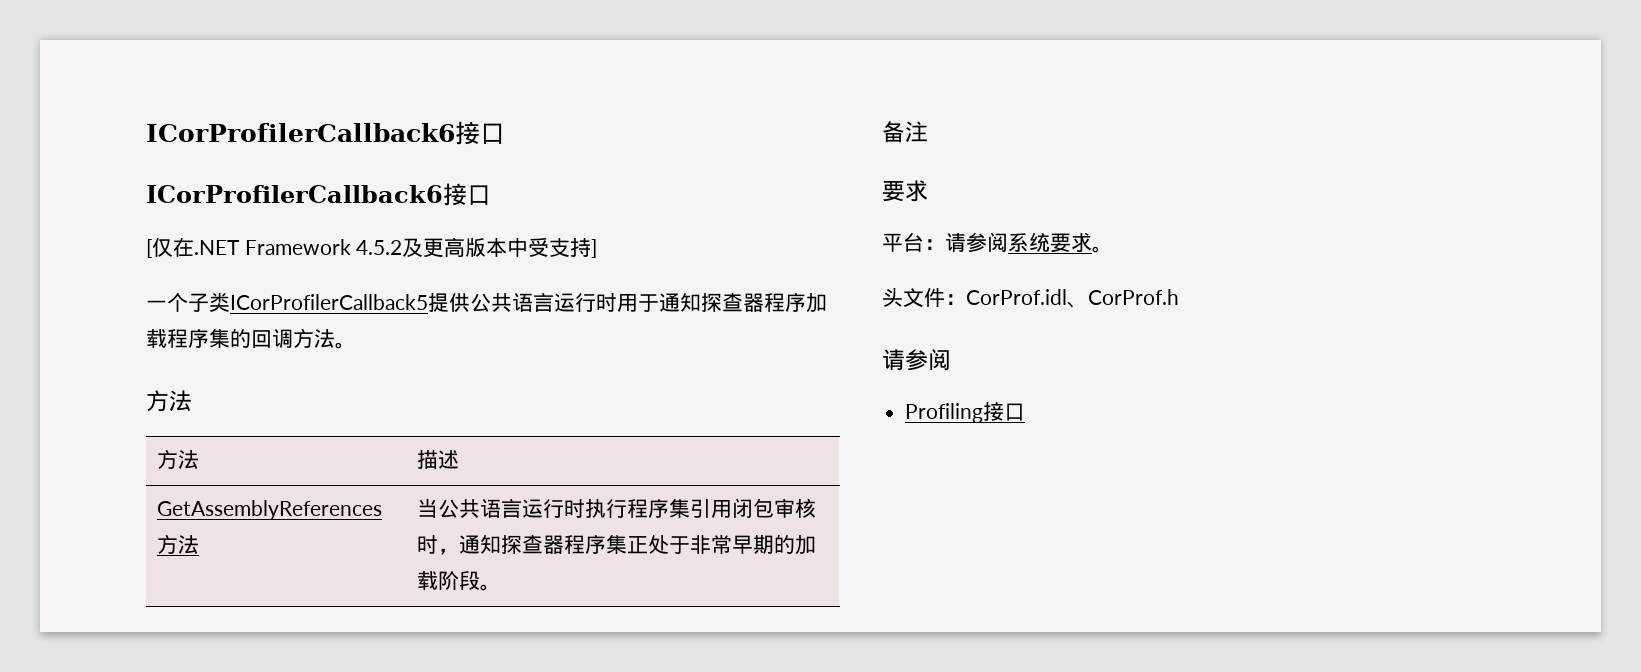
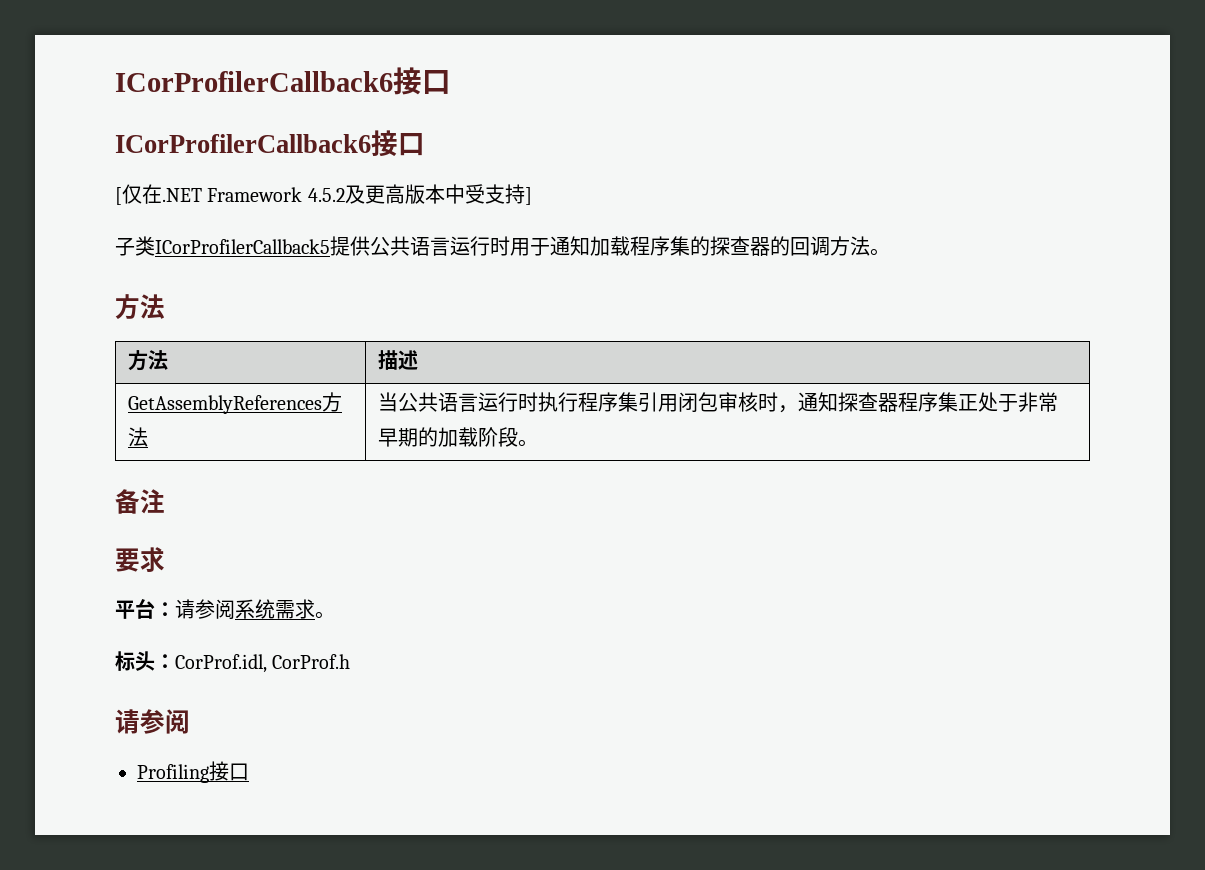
- 一个子类ICorProfilerCallback5提供公共语言运行时用于通知探查器程序加载程序集的回调方法。
+ 子类ICorProfilerCallback5提供公共语言运行时用于通知加载程序集的探查器的回调方法。
- 平台：请参阅系统要求。
+ 平台：请参阅系统需求。
- 头文件：CorProf.idl、CorProf.h
+ 标头：CorProf.idl, CorProf.h

